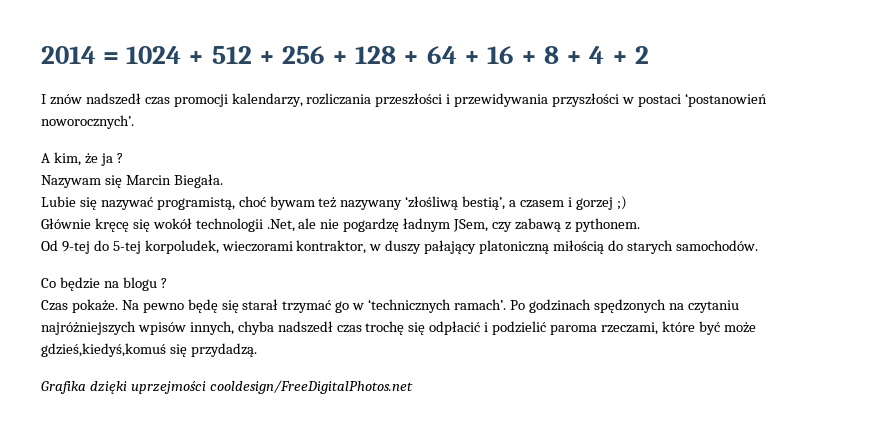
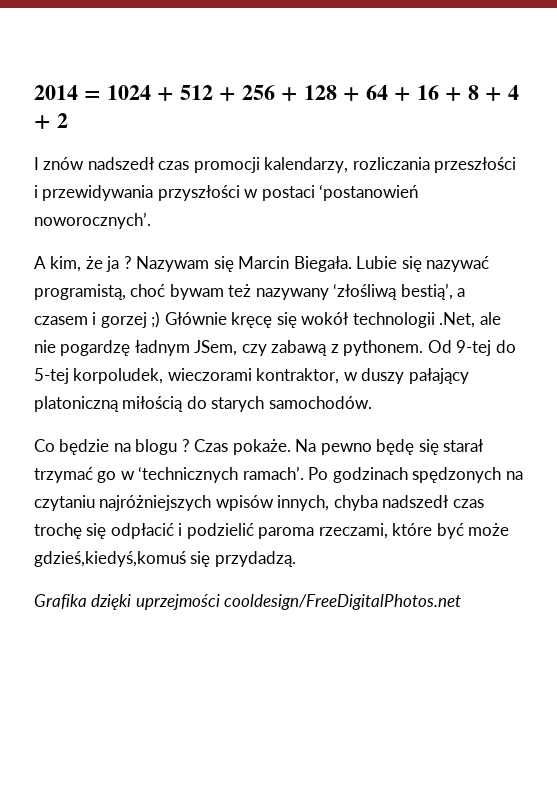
- A kim, że ja ?
- Nazywam się Marcin Biegała.
- Lubie się nazywać programistą, choć bywam też nazywany ‘złośliwą bestią’, a czasem i gorzej ;)
- Głównie kręcę się wokół technologii .Net, ale nie pogardzę ładnym JSem, czy zabawą z pythonem.
- Od 9-tej do 5-tej korpoludek, wieczorami kontraktor, w duszy pałający platoniczną miłością do starych samochodów.
+ A kim, że ja ? Nazywam się Marcin Biegała. Lubie się nazywać programistą, choć bywam też nazywany ‘złośliwą bestią’, a czasem i gorzej ;) Głównie kręcę się wokół technologii .Net, ale nie pogardzę ładnym JSem, czy zabawą z pythonem. Od 9-tej do 5-tej korpoludek, wieczorami kontraktor, w duszy pałający platoniczną miłością do starych samochodów.
- Co będzie na blogu ?
- Czas pokaże.
+ Co będzie na blogu ? Czas pokaże.

